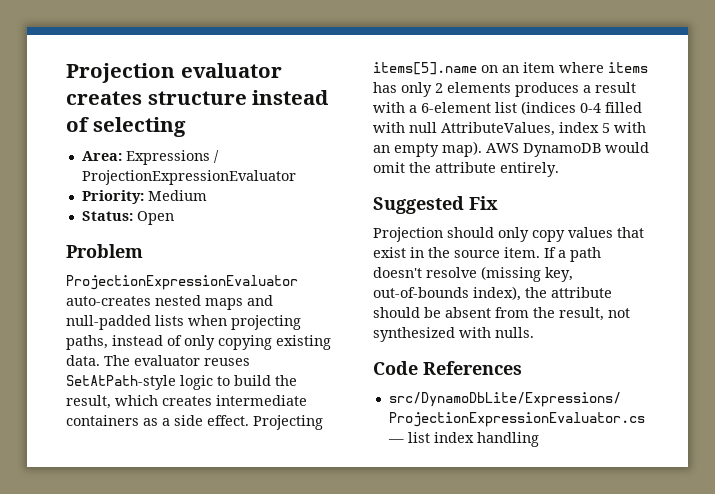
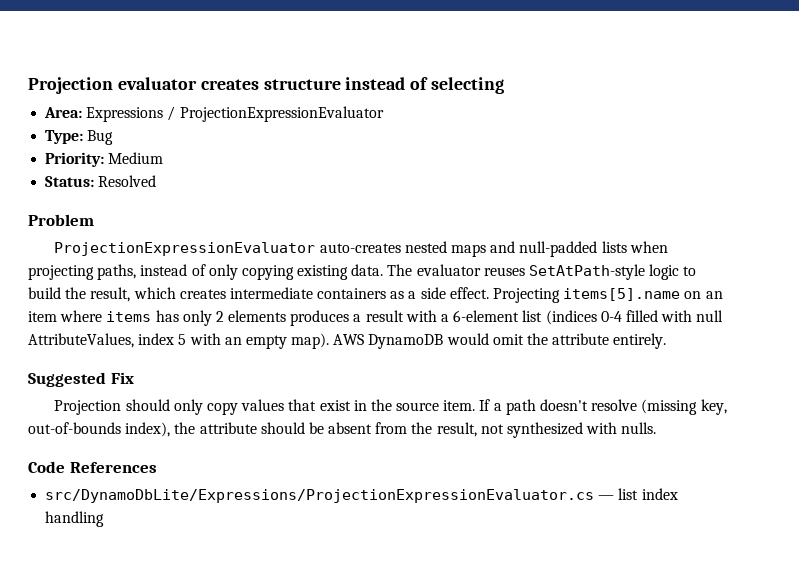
+ Type: Bug
- Status: Open
+ Status: Resolved

